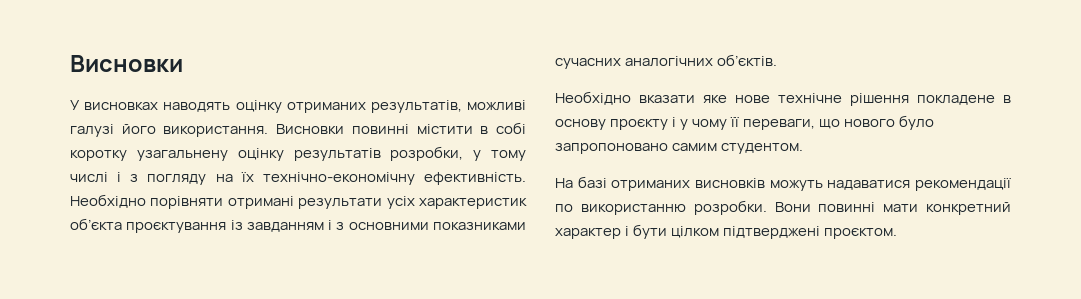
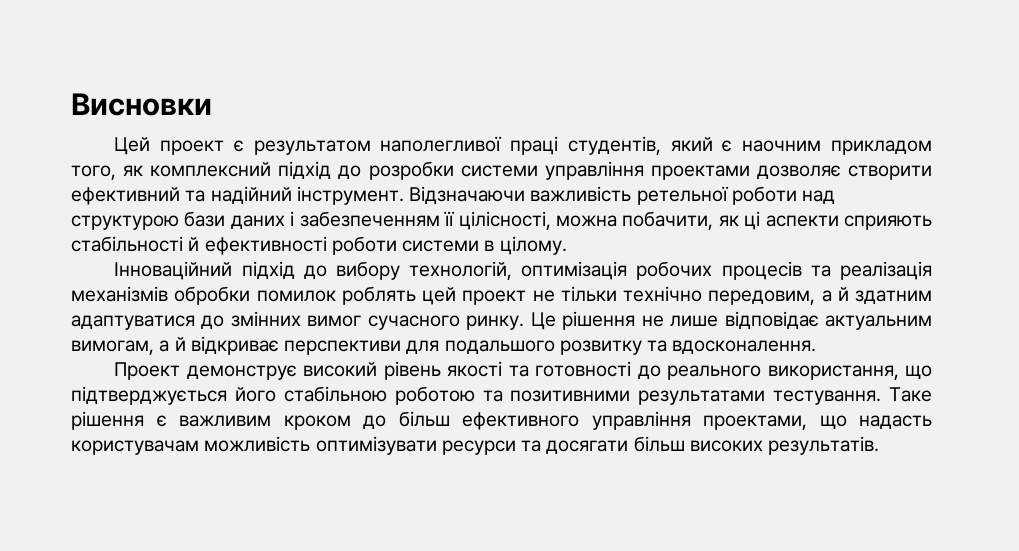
- У висновках наводять оцінку отриманих результатів, можливі галузі його використання. Висновки повинні містити в собі коротку узагальнену оцінку результатів розробки, у тому числі і з погляду на їх технічно-економічну ефективність. Необхідно порівняти отримані результати усіх характеристик об’єкта проєктування із завданням і з основними показниками сучасних аналогічних об’єктів.
- Необхідно вказати яке нове технічне рішення покладене в основу проєкту і у чому її переваги, що нового було запропоновано самим студентом.
- На базі отриманих висновків можуть надаватися рекомендації по використанню розробки. Вони повинні мати конкретний характер і бути цілком підтверджені проєктом.
+ Цей проект є результатом наполегливої праці студентів, який є наочним прикладом того, як комплексний підхід до розробки системи управління проектами дозволяє створити ефективний та надійний інструмент. Відзначаючи важливість ретельної роботи над структурою бази даних і забезпеченням її цілісності, можна побачити, як ці аспекти сприяють стабільності й ефективності роботи системи в цілому.
+ Інноваційний підхід до вибору технологій, оптимізація робочих процесів та реалізація механізмів обробки помилок роблять цей проект не тільки технічно передовим, а й здатним адаптуватися до змінних вимог сучасного ринку. Це рішення не лише відповідає актуальним вимогам, а й відкриває перспективи для подальшого розвитку та вдосконалення.
+ Проект демонструє високий рівень якості та готовності до реального використання, що підтверджується його стабільною роботою та позитивними результатами тестування. Таке рішення є важливим кроком до більш ефективного управління проектами, що надасть користувачам можливість оптимізувати ресурси та досягати більш високих результатів.

